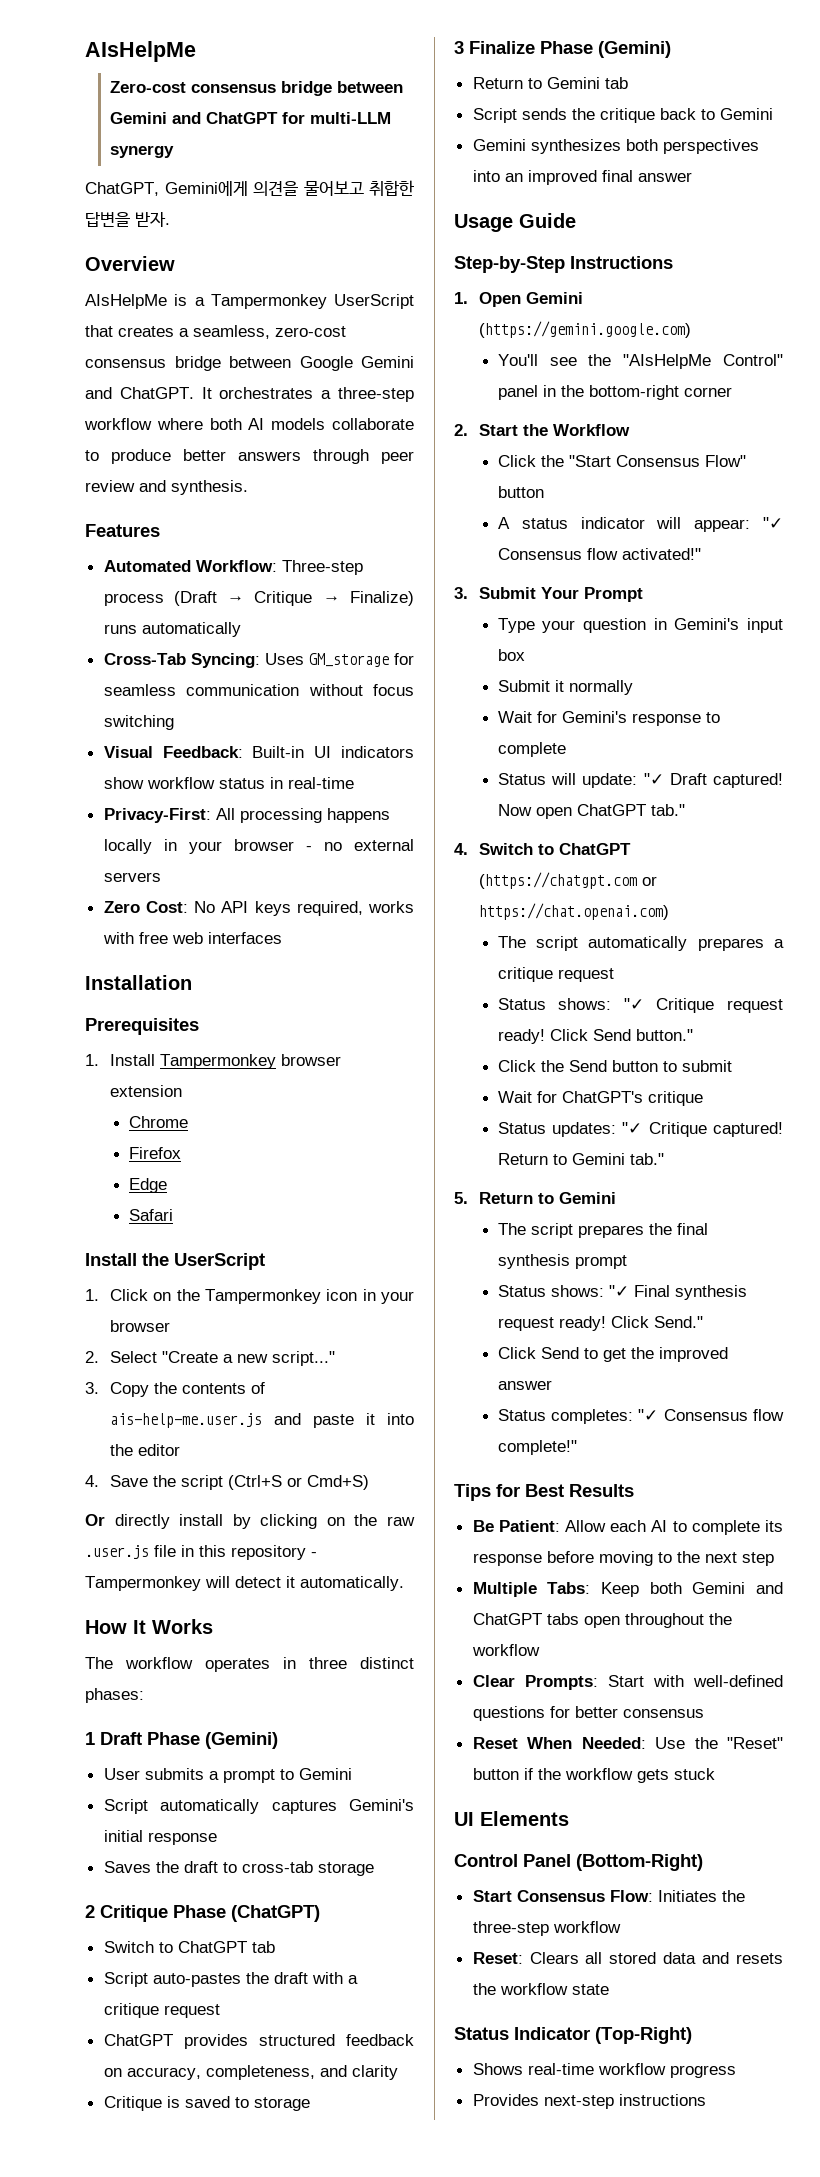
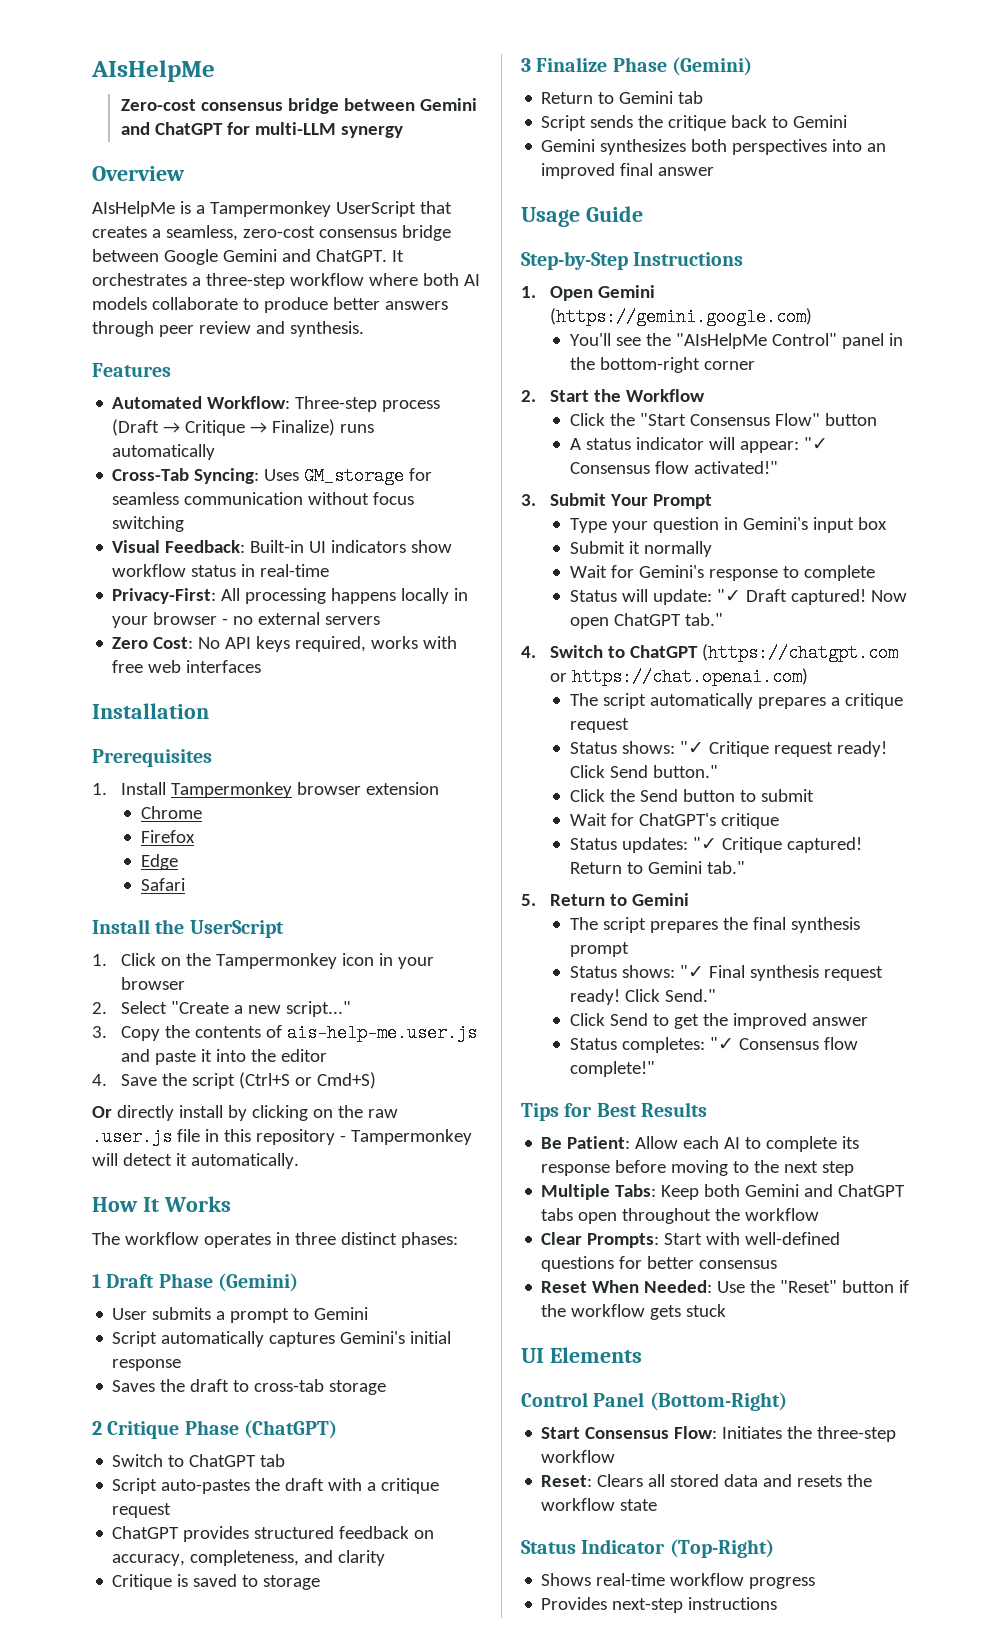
- ChatGPT, Gemini에게 의견을 물어보고 취합한 답변을 받자.

